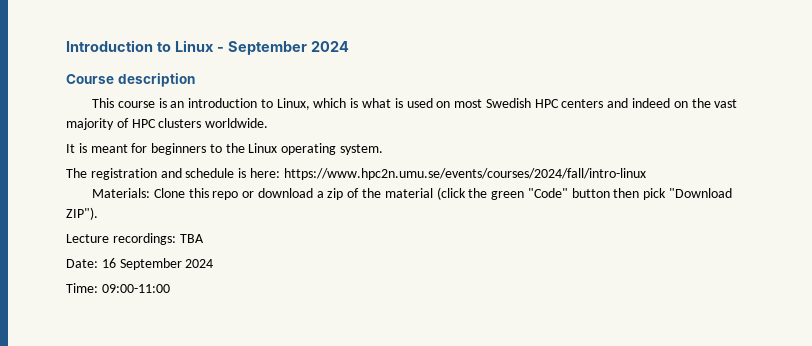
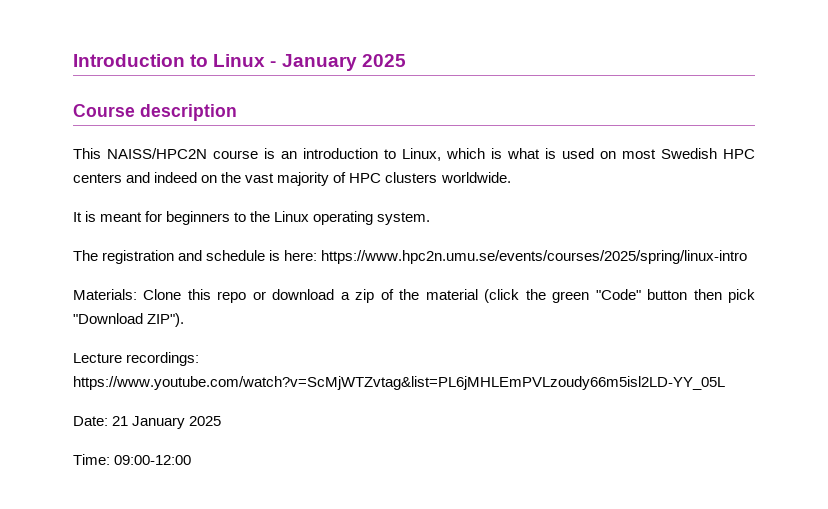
- Introduction to Linux - September 2024
+ Introduction to Linux - January 2025
- This course is an introduction to Linux, which is what is used on most Swedish HPC centers and indeed on the vast majority of HPC clusters worldwide.
+ This NAISS/HPC2N course is an introduction to Linux, which is what is used on most Swedish HPC centers and indeed on the vast majority of HPC clusters worldwide.
- The registration and schedule is here: https://www.hpc2n.umu.se/events/courses/2024/fall/intro-linux
+ The registration and schedule is here: https://www.hpc2n.umu.se/events/courses/2025/spring/linux-intro
- Lecture recordings: TBA
+ Lecture recordings: https://www.youtube.com/watch?v=ScMjWTZvtag&list=PL6jMHLEmPVLzoudy66m5isl2LD-YY_05L
- Date: 16 September 2024
+ Date: 21 January 2025
- Time: 09:00-11:00
+ Time: 09:00-12:00

